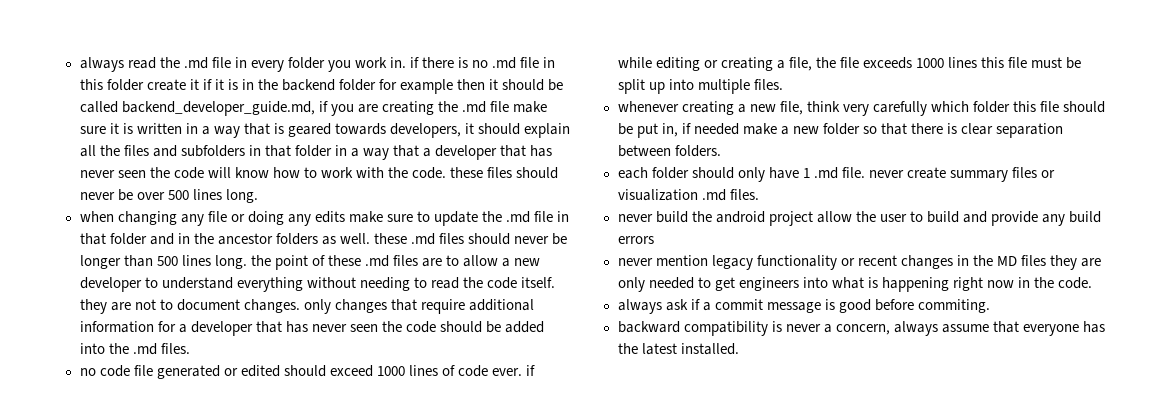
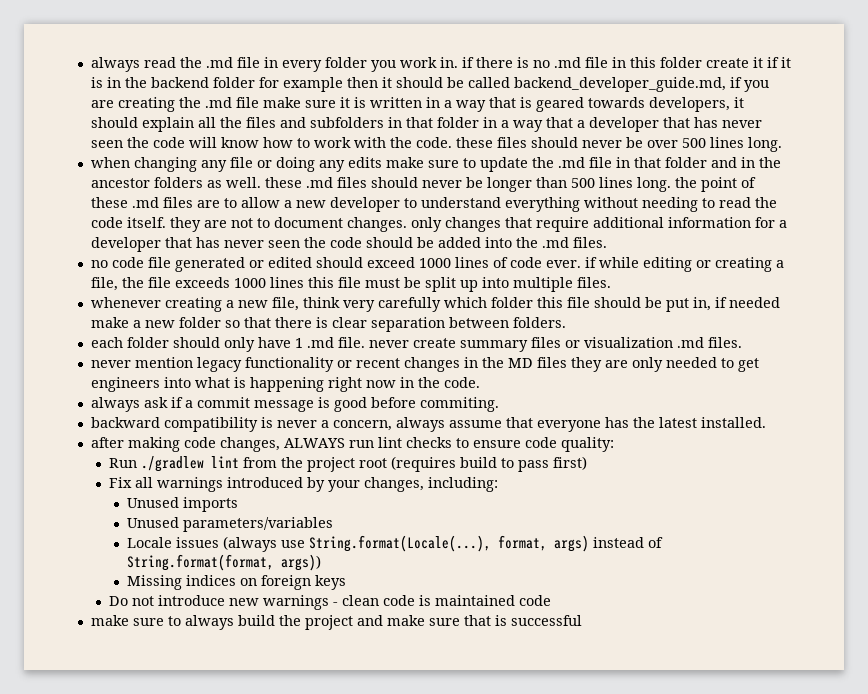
- never build the android project allow the user to build and provide any build errors
+ after making code changes, ALWAYS run lint checks to ensure code quality:
+ Run ./gradlew lint from the project root (requires build to pass first)
+ Fix all warnings introduced by your changes, including:
+ Unused imports
+ Unused parameters/variables
+ Locale issues (always use String.format(Locale(...), format, args) instead of String.format(format, args))
+ Missing indices on foreign keys
+ Do not introduce new warnings - clean code is maintained code
+ make sure to always build the project and make sure that is successful

